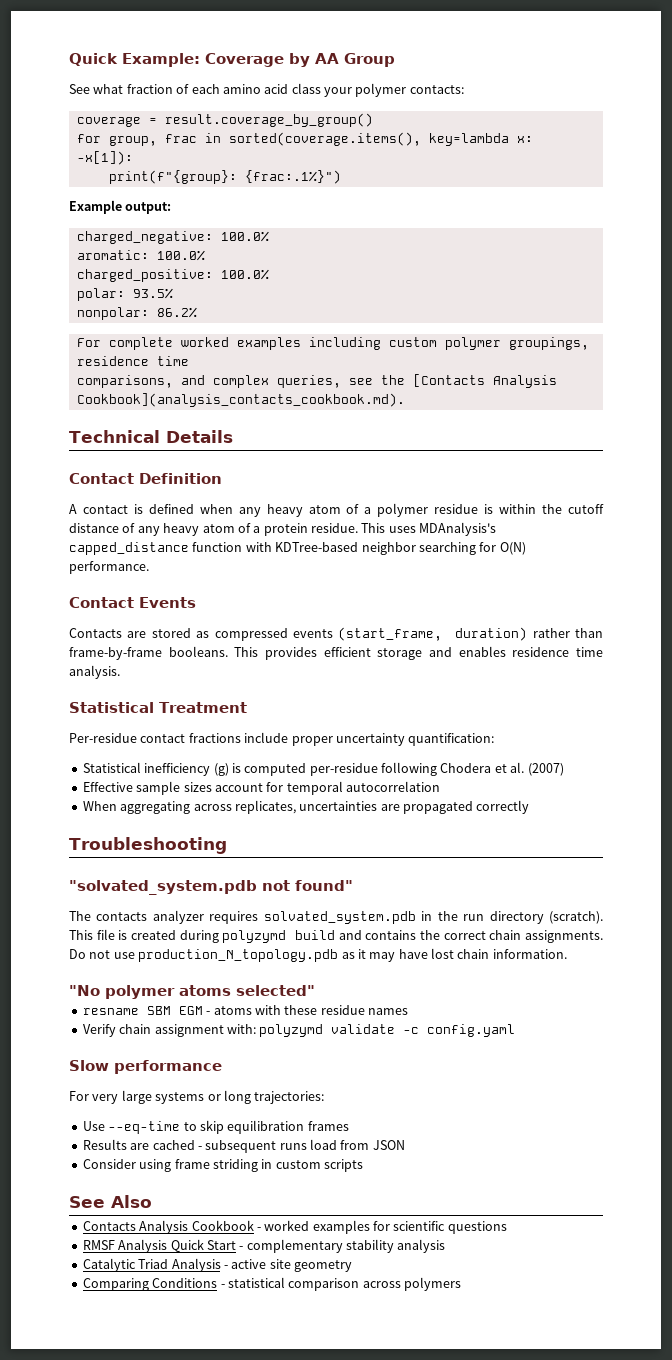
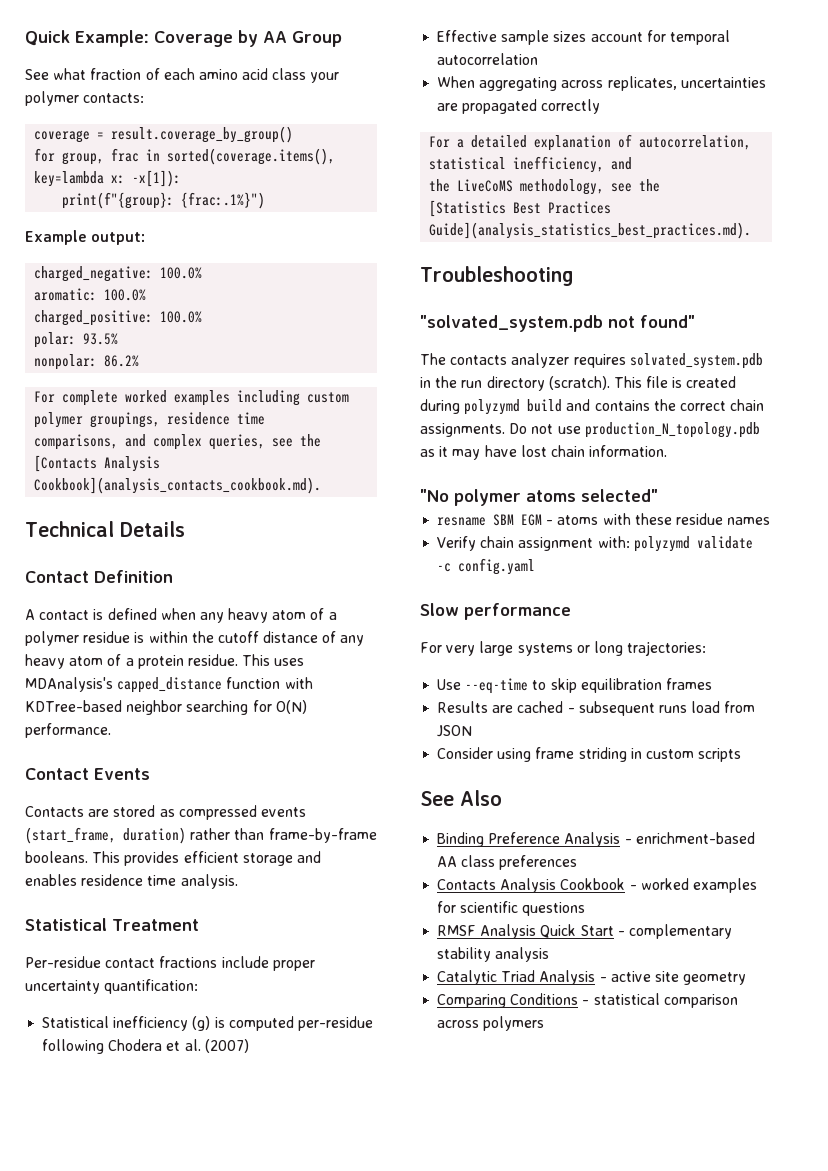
+ For a detailed explanation of autocorrelation, statistical inefficiency, and
+ the LiveCoMS methodology, see the
+ [Statistics Best Practices Guide](analysis_statistics_best_practices.md).
+ Binding Preference Analysis - enrichment-based AA class preferences

